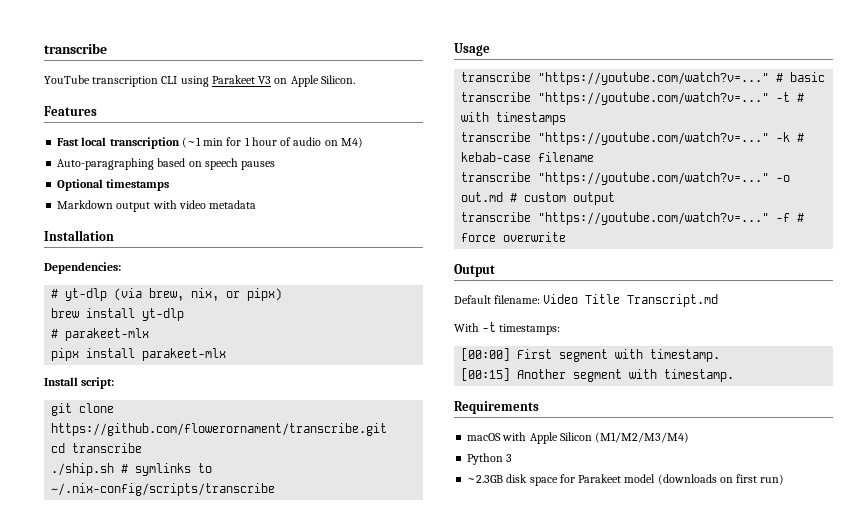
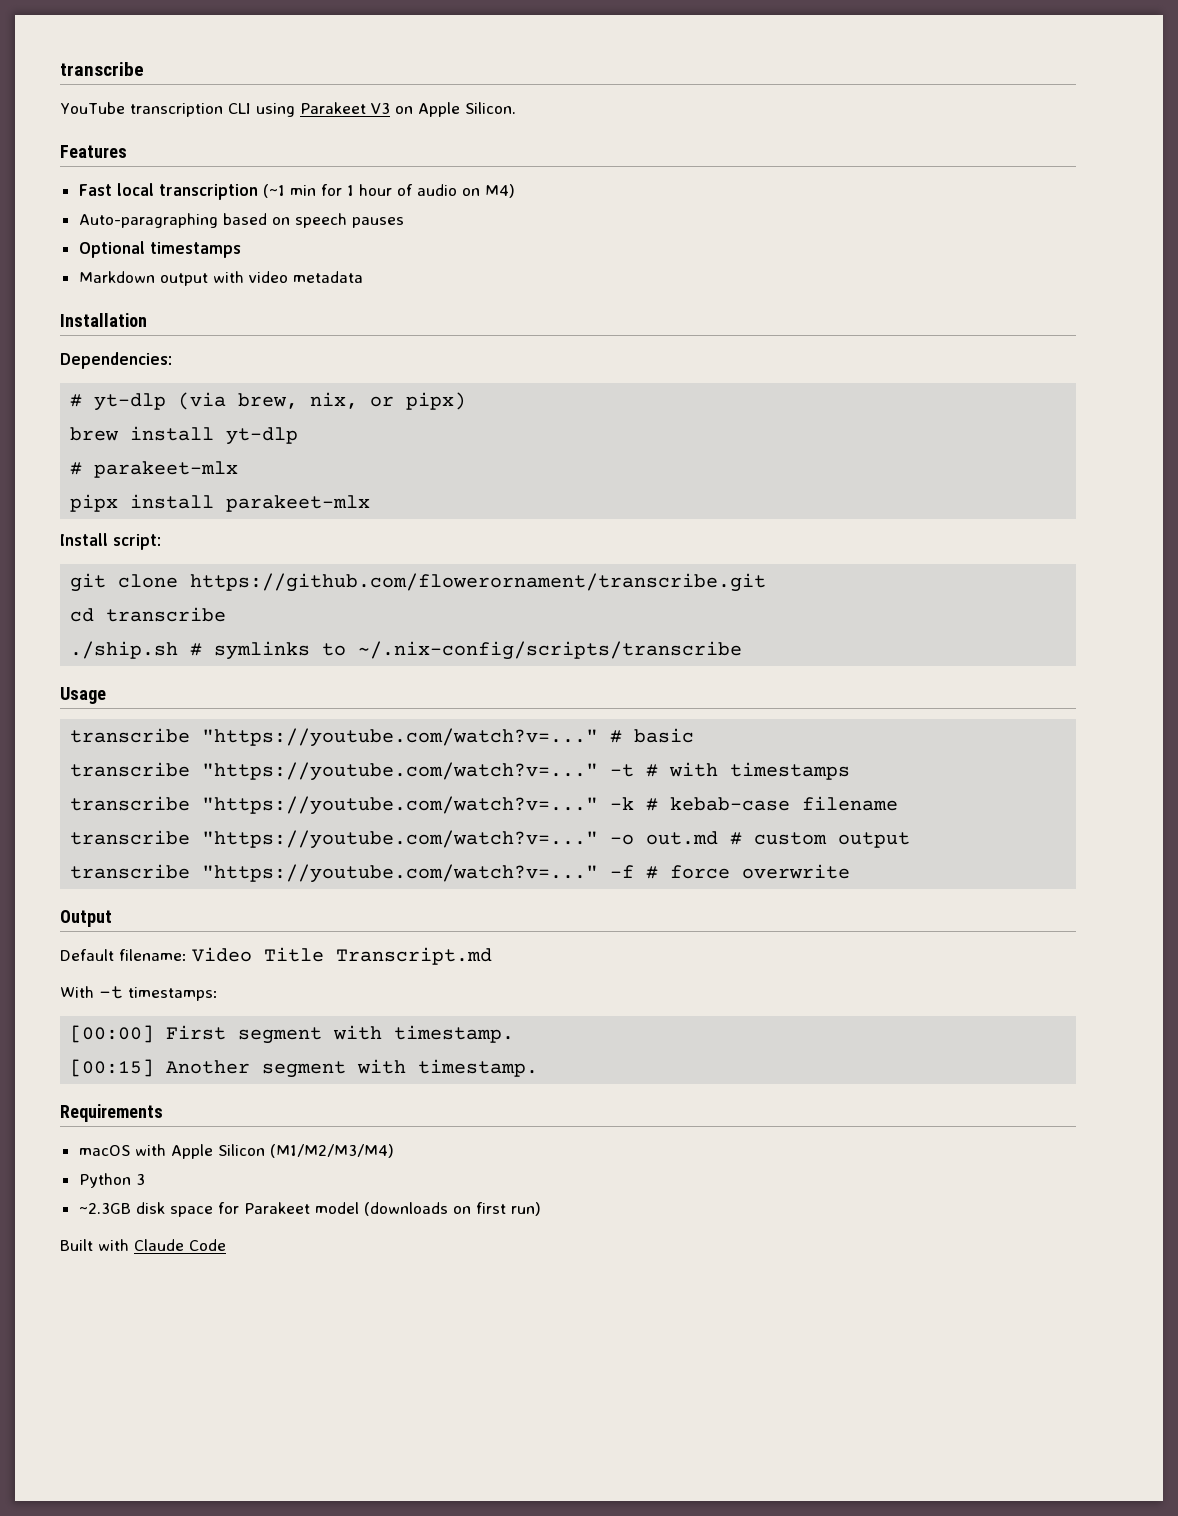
+ Built with Claude Code

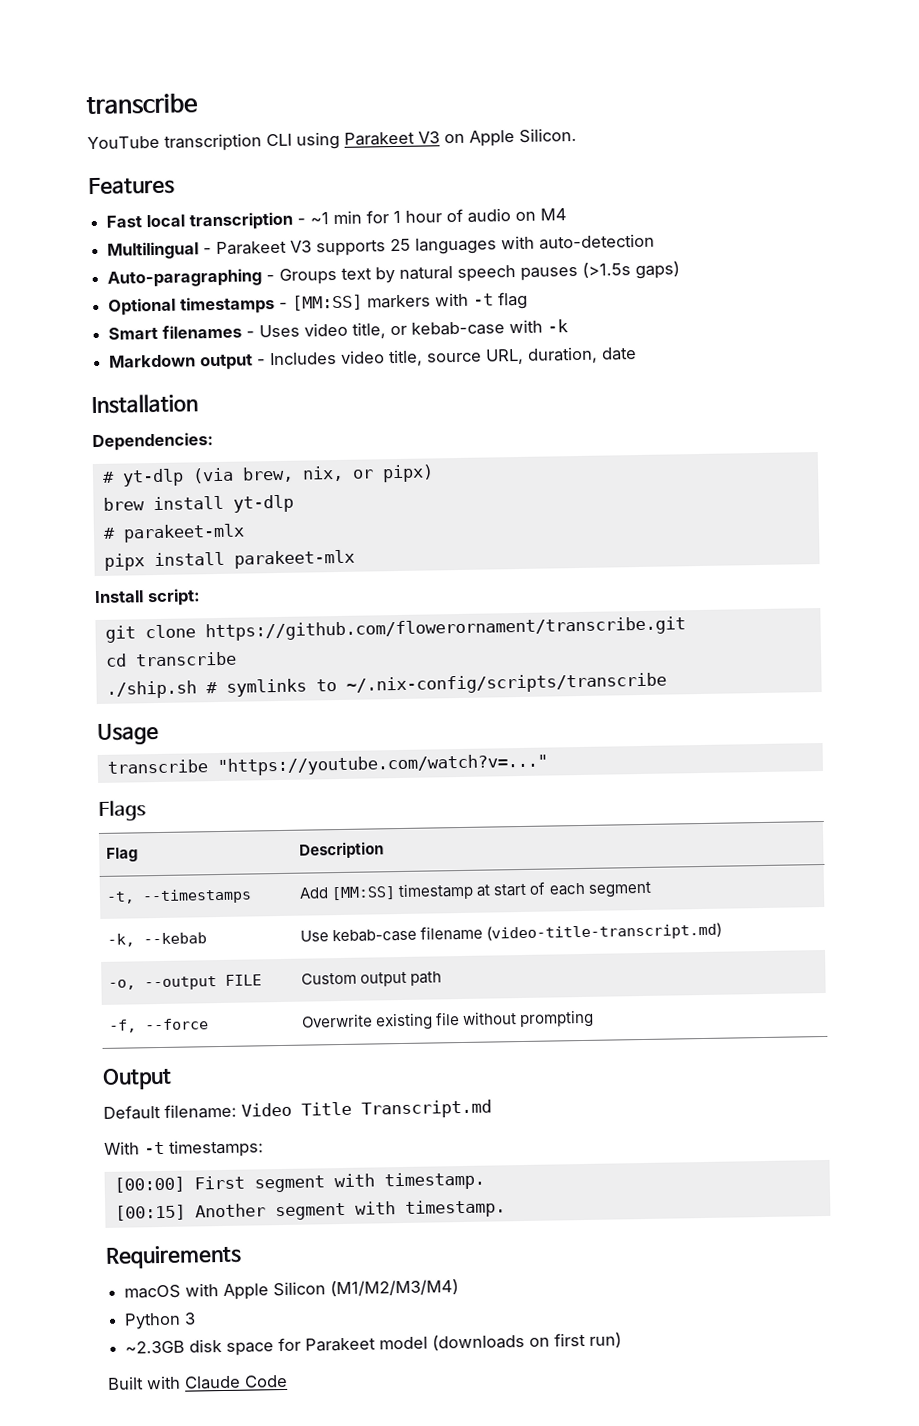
- Fast local transcription (~1 min for 1 hour of audio on M4)
- Auto-paragraphing based on speech pauses
+ Fast local transcription - ~1 min for 1 hour of audio on M4
+ Multilingual - Parakeet V3 supports 25 languages with auto-detection
+ Auto-paragraphing - Groups text by natural speech pauses (>1.5s gaps)
- Optional timestamps
- Markdown output with video metadata
+ Optional timestamps - [MM:SS] markers with -t flag
+ Smart filenames - Uses video title, or kebab-case with -k
+ Markdown output - Includes video title, source URL, duration, date
- transcribe "https://youtube.com/watch?v=..." # basic
- transcribe "https://youtube.com/watch?v=..." -t # with timestamps
- transcribe "https://youtube.com/watch?v=..." -k # kebab-case filename
- transcribe "https://youtube.com/watch?v=..." -o out.md # custom output
- transcribe "https://youtube.com/watch?v=..." -f # force overwrite
+ transcribe "https://youtube.com/watch?v=..."
+ Flags
+ Flag | Description
+ -t, --timestamps | Add [MM:SS] timestamp at start of each segment
+ -k, --kebab | Use kebab-case filename (video-title-transcript.md)
+ -o, --output FILE | Custom output path
+ -f, --force | Overwrite existing file without prompting

